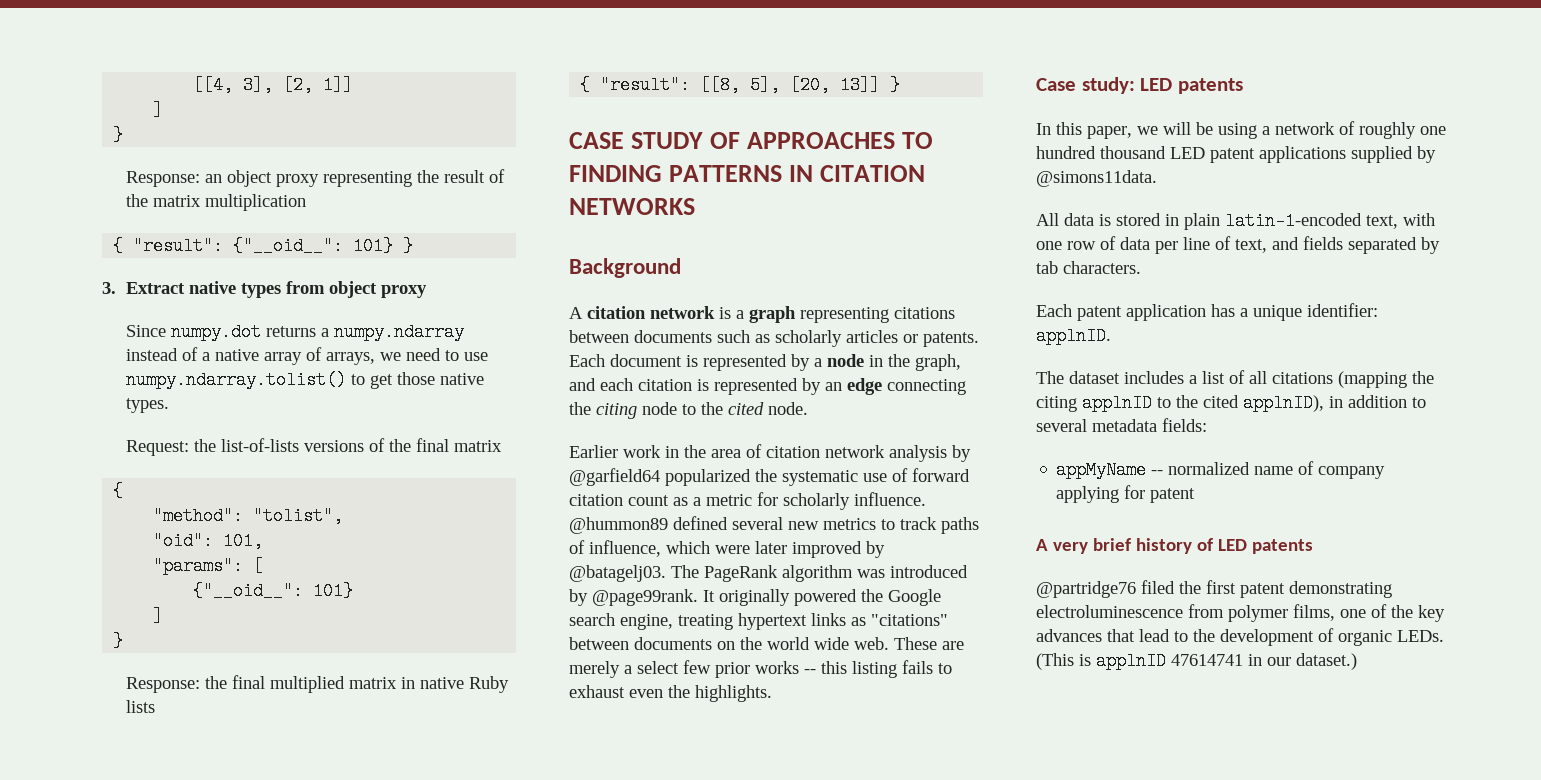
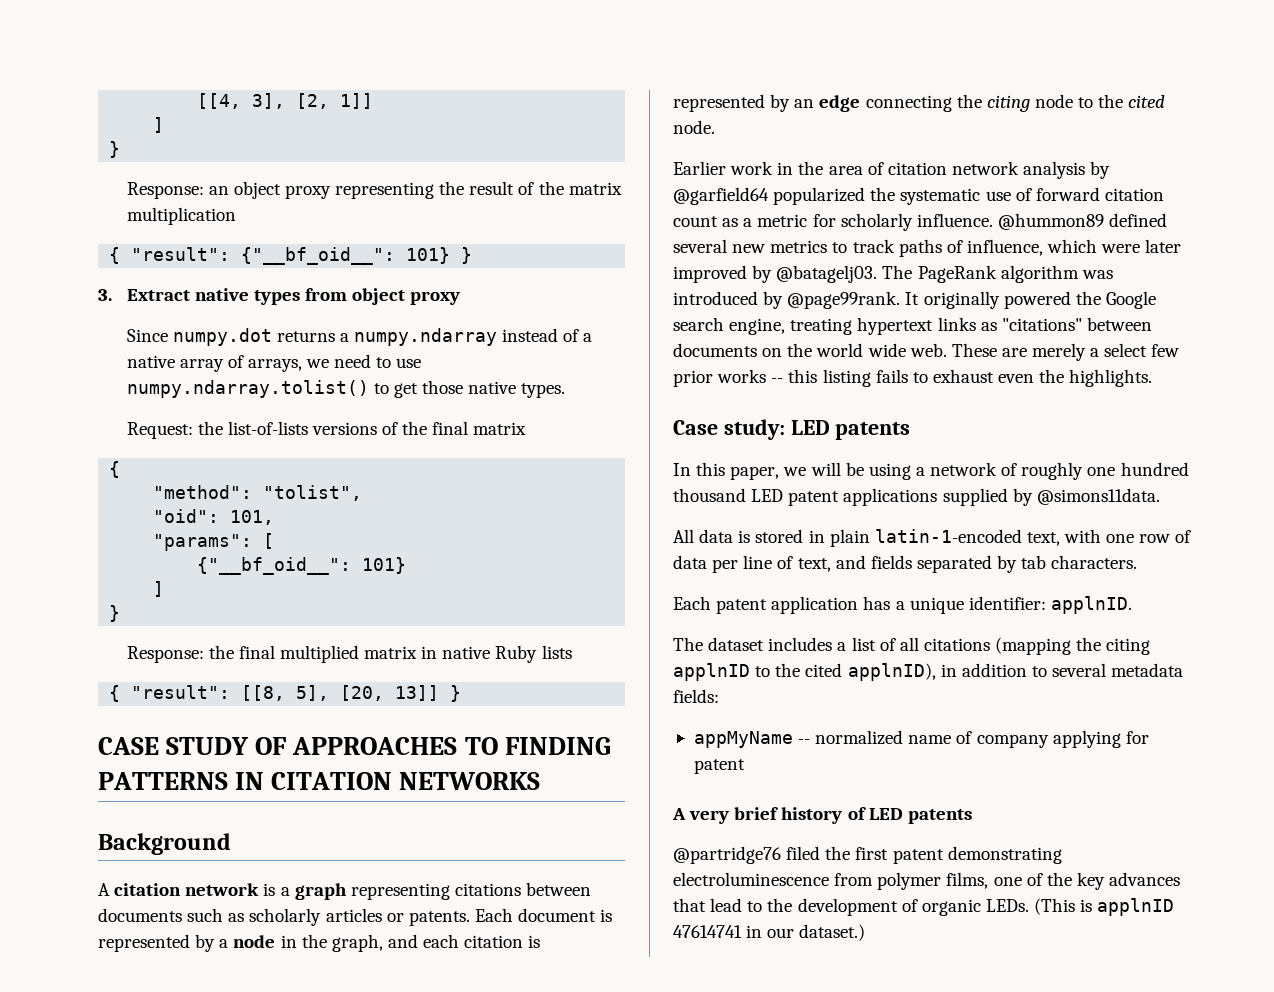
- { "result": {"__oid__": 101} }
+ { "result": {"__bf_oid__": 101} }
  "params": [
- {"__oid__": 101}
+ {"__bf_oid__": 101}

